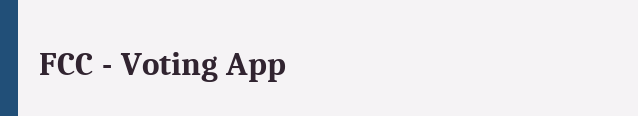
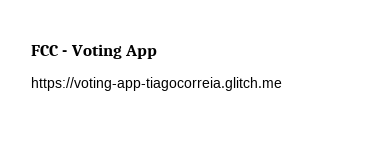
+ https://voting-app-tiagocorreia.glitch.me

